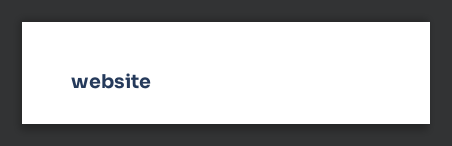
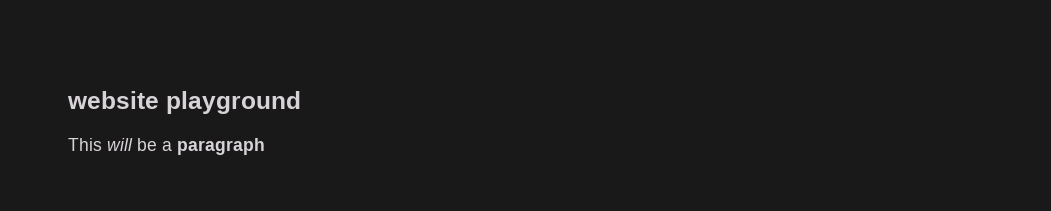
- website
+ website playground
+ This will be a paragraph

